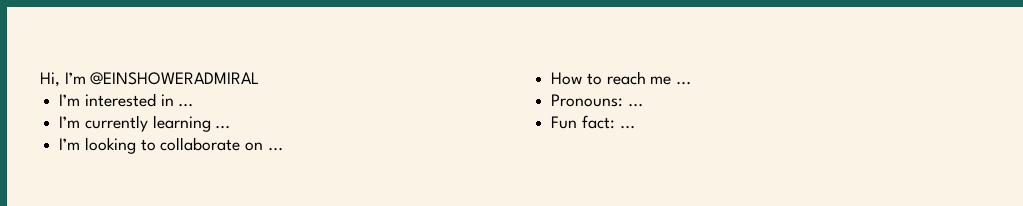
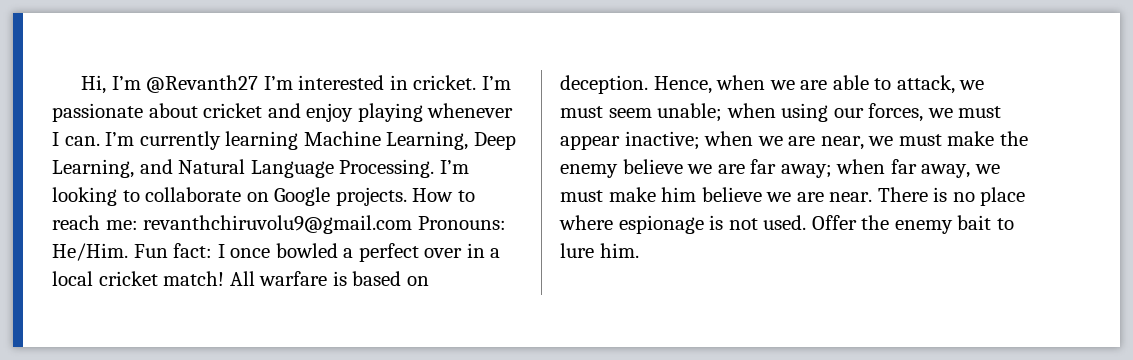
- Hi, I’m @EINSHOWERADMIRAL
- I’m interested in ...
- I’m currently learning ...
- I’m looking to collaborate on ...
- How to reach me ...
- Pronouns: ...
- Fun fact: ...
+ Hi, I’m @Revanth27 I’m interested in cricket. I’m passionate about cricket and enjoy playing whenever I can. I’m currently learning Machine Learning, Deep Learning, and Natural Language Processing. I’m looking to collaborate on Google projects. How to reach me: revanthchiruvolu9@gmail.com Pronouns: He/Him. Fun fact: I once bowled a perfect over in a local cricket match! All warfare is based on deception. Hence, when we are able to attack, we must seem unable; when using our forces, we must appear inactive; when we are near, we must make the enemy believe we are far away; when far away, we must make him believe we are near. There is no place where espionage is not used. Offer the enemy bait to lure him.

